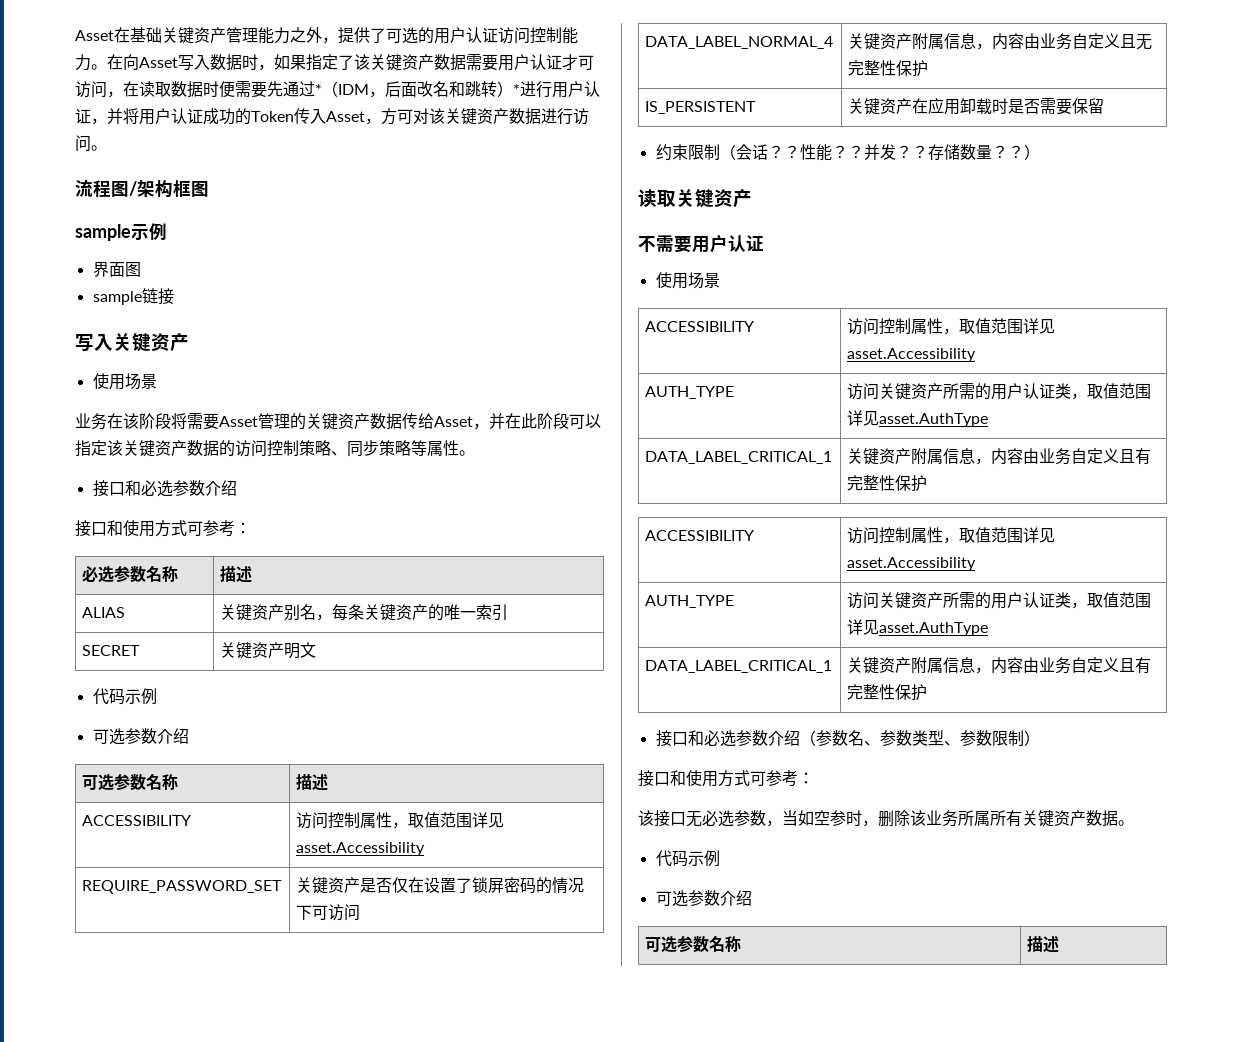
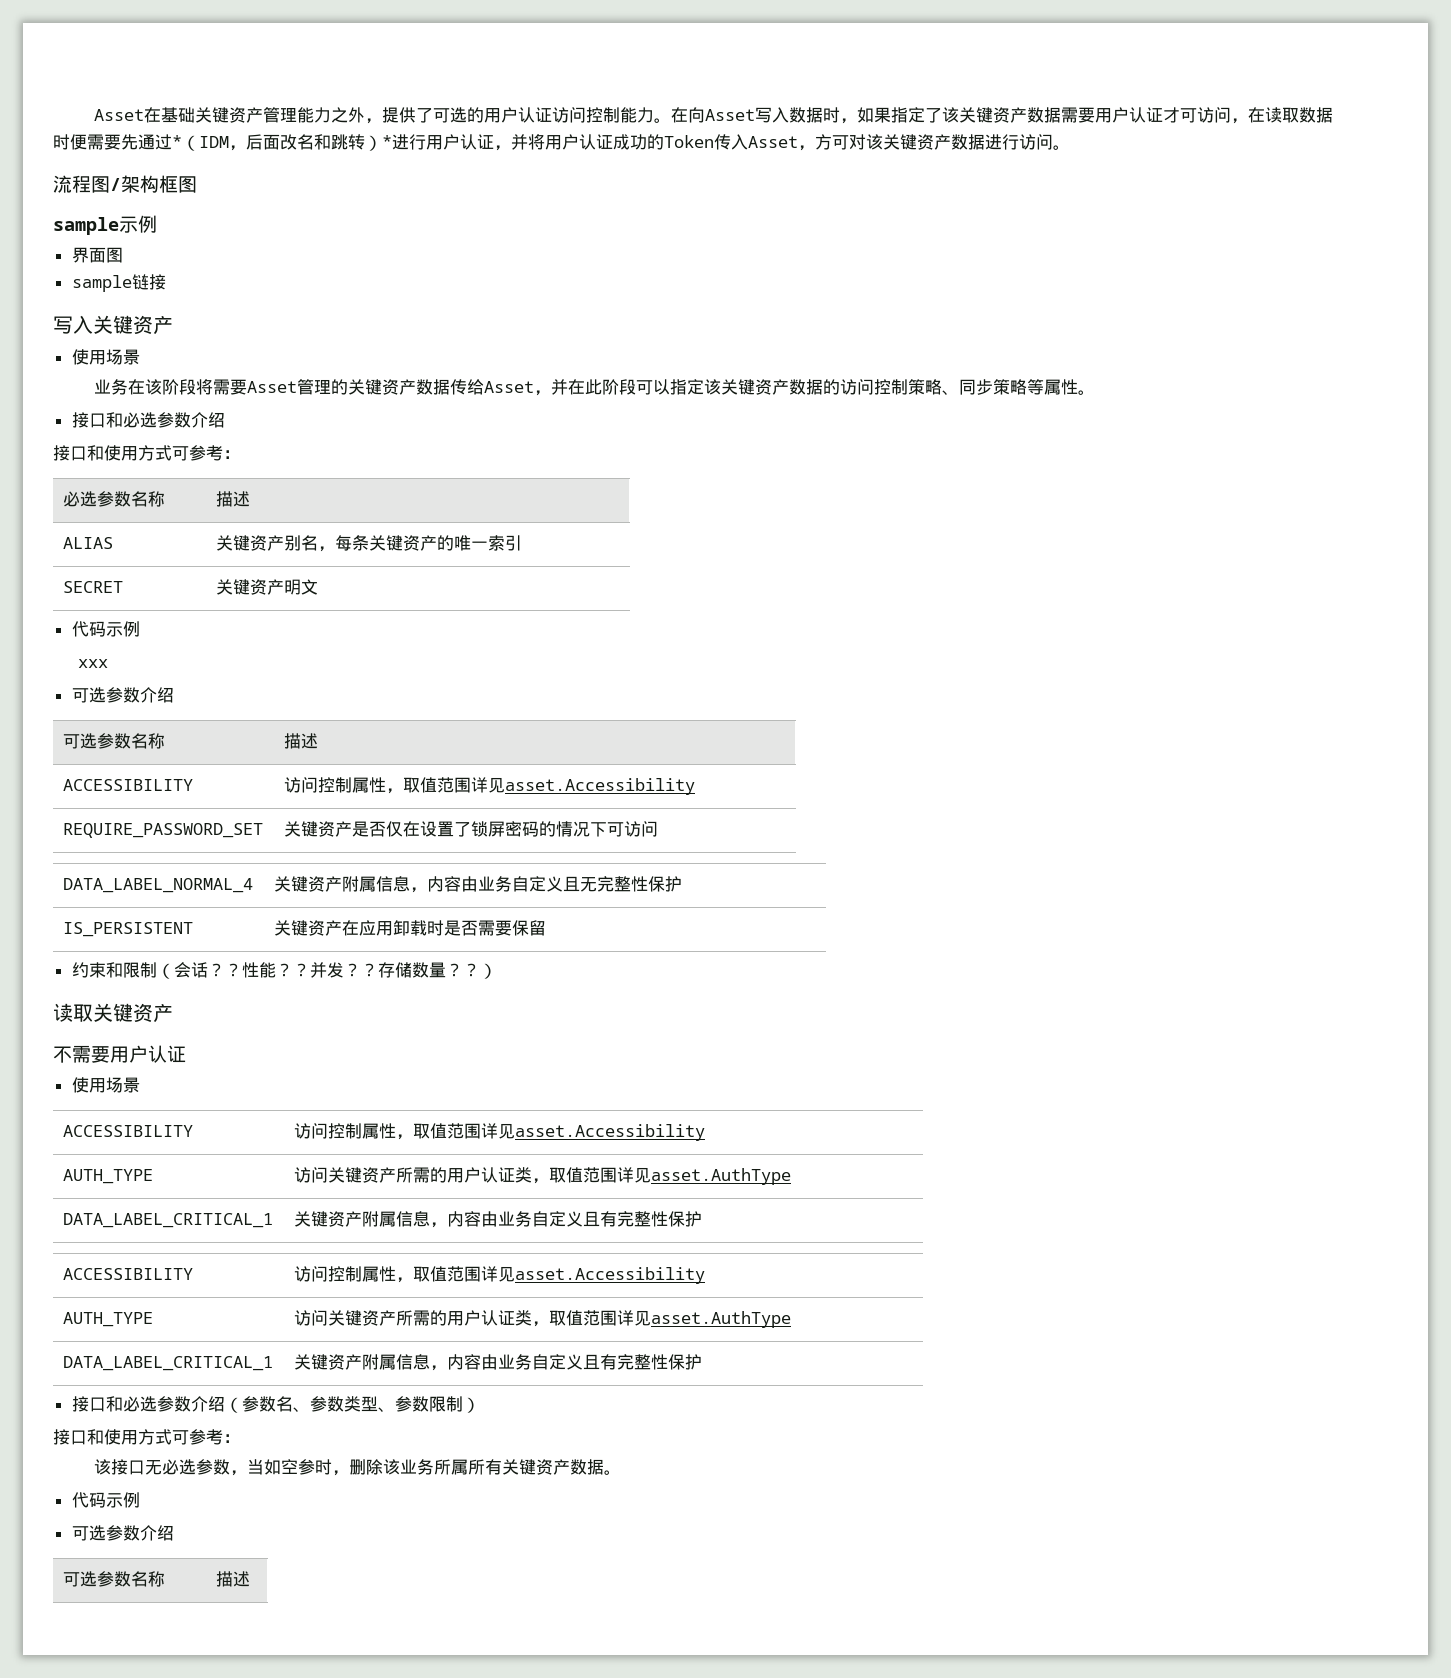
+ xxx
- 约束限制（会话？
+ 约束和限制（会话？

